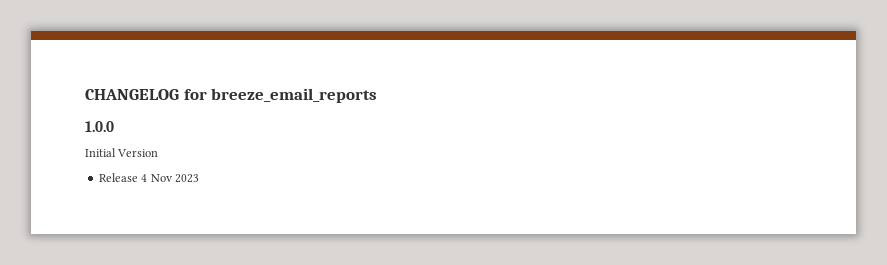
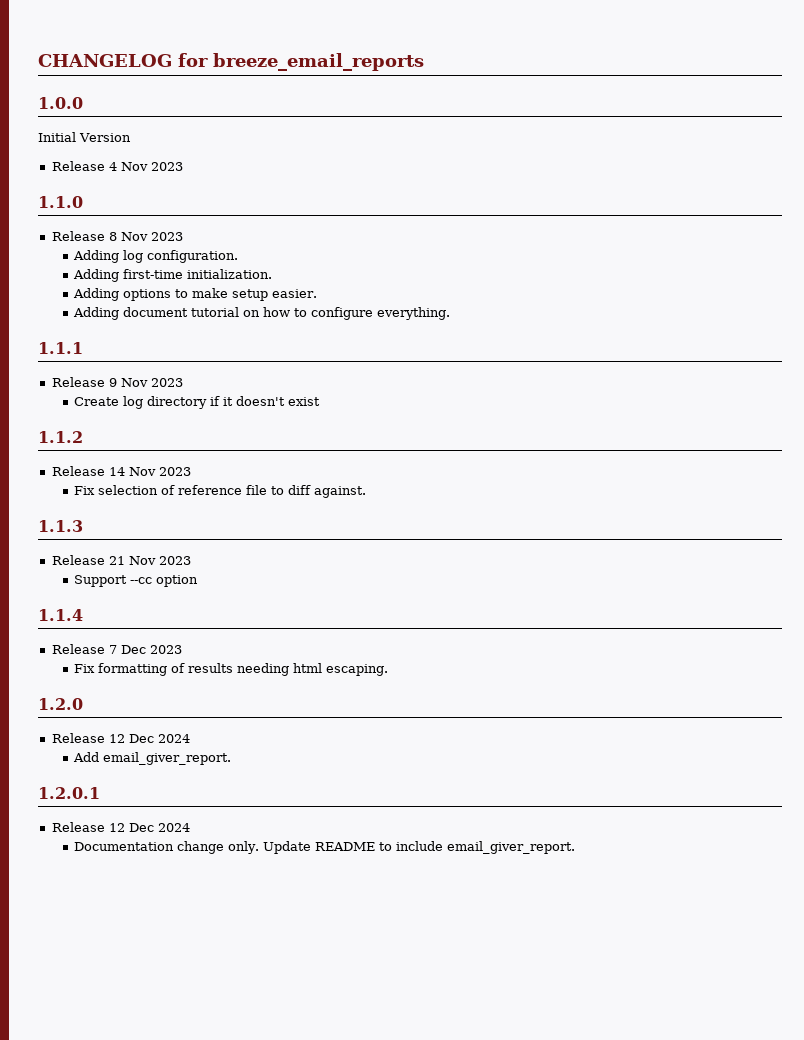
+ 1.1.0
+ Release 8 Nov 2023
+ Adding log configuration.
+ Adding first-time initialization.
+ Adding options to make setup easier.
+ Adding document tutorial on how to configure everything.
+ 1.1.1
+ Release 9 Nov 2023
+ Create log directory if it doesn't exist
+ 1.1.2
+ Release 14 Nov 2023
+ Fix selection of reference file to diff against.
+ 1.1.3
+ Release 21 Nov 2023
+ Support --cc option
+ 1.1.4
+ Release 7 Dec 2023
+ Fix formatting of results needing html escaping.
+ 1.2.0
+ Release 12 Dec 2024
+ Add email_giver_report.
+ 1.2.0.1
+ Release 12 Dec 2024
+ Documentation change only. Update README to include email_giver_report.

